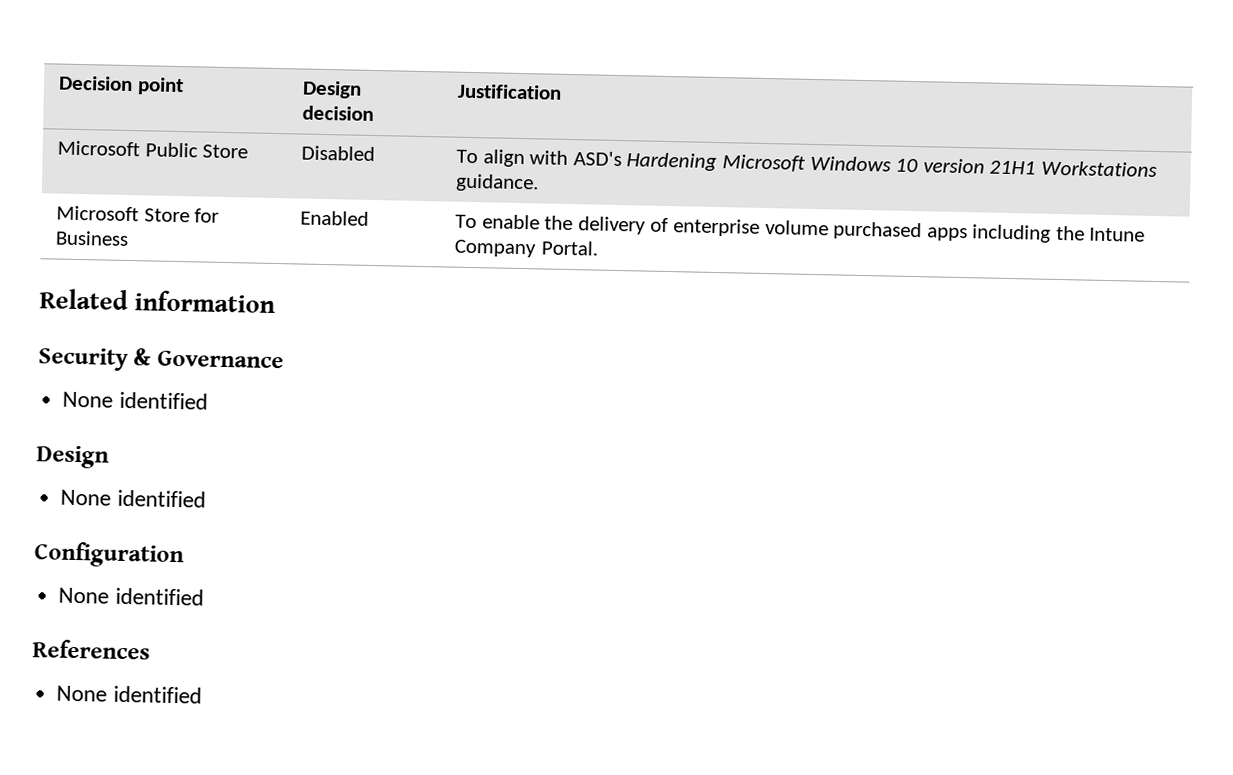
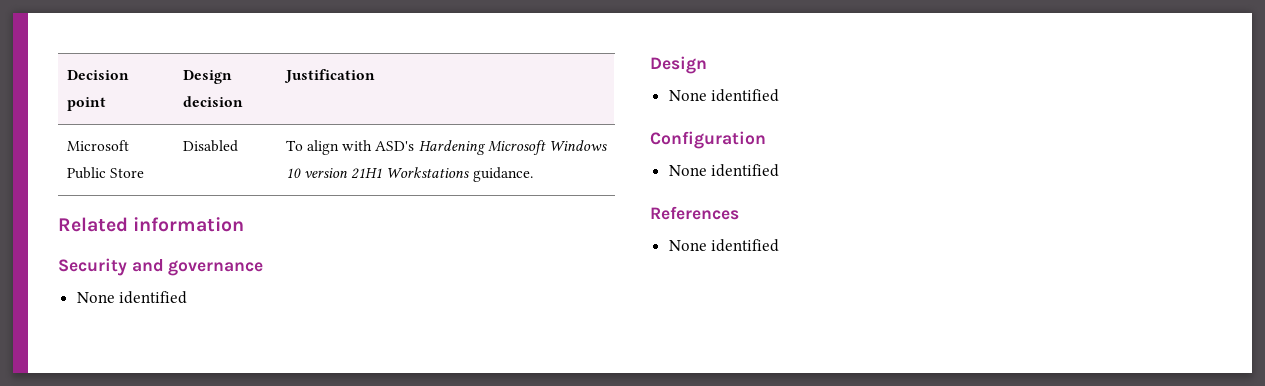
- Microsoft Store for Business | Enabled | To enable the delivery of enterprise volume purchased apps including the Intune Company Portal.
- Security & Governance
+ Security and governance

